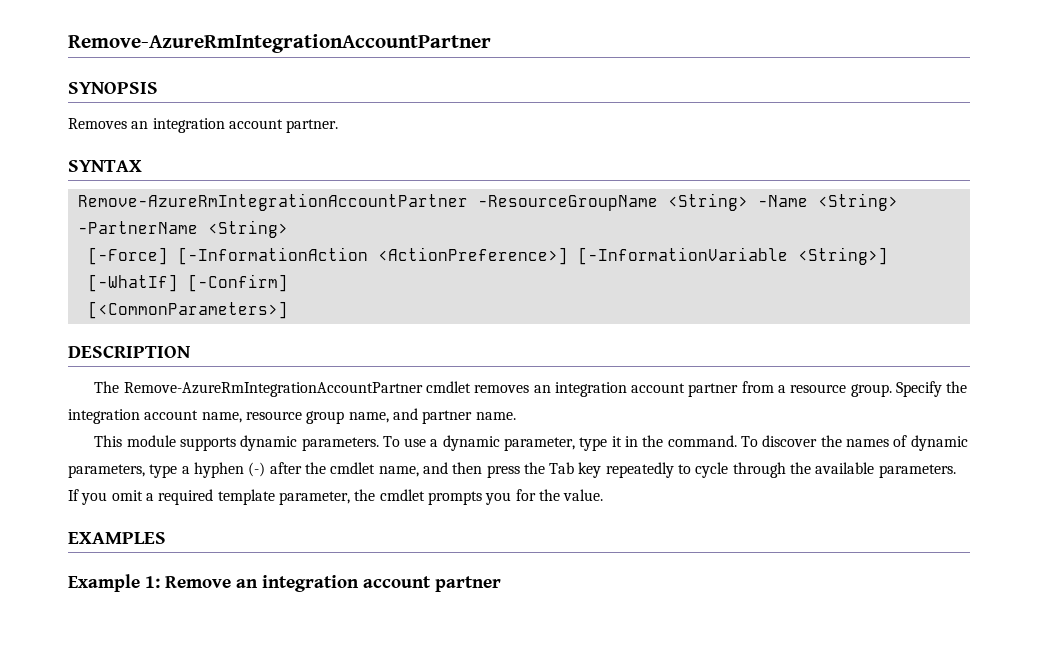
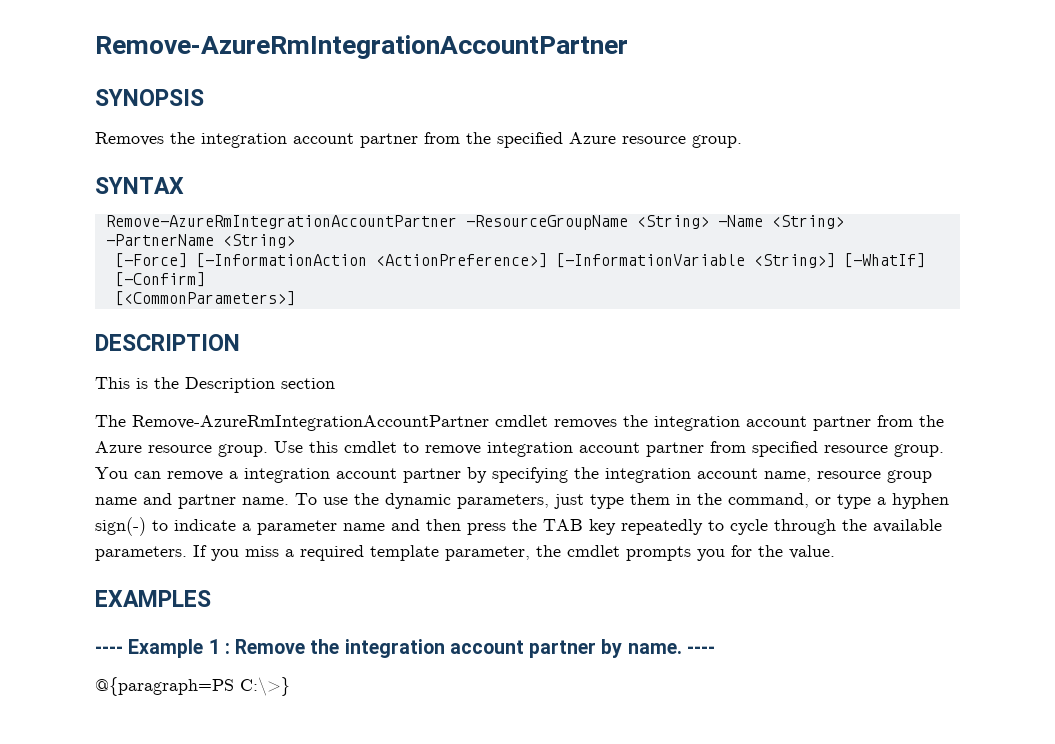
- Removes an integration account partner.
+ Removes the integration account partner from the specified Azure resource group.
+ This is the Description section
- The Remove-AzureRmIntegrationAccountPartner cmdlet removes an integration account partner from a resource group. Specify the integration account name, resource group name, and partner name.
- This module supports dynamic parameters. To use a dynamic parameter, type it in the command. To discover the names of dynamic parameters, type a hyphen (-) after the cmdlet name, and then press the Tab key repeatedly to cycle through the available parameters.
+ The Remove-AzureRmIntegrationAccountPartner cmdlet removes the integration account partner from the Azure resource group. Use this cmdlet to remove integration account partner from specified resource group. You can remove a integration account partner by specifying the integration account name, resource group name and partner name. To use the dynamic parameters, just type them in the command, or type a hyphen sign(-) to indicate a parameter name and then press the TAB key repeatedly to cycle through the available parameters.
- If you omit a required template parameter, the cmdlet prompts you for the value.
+ If you miss a required template parameter, the cmdlet prompts you for the value.
- Example 1: Remove an integration account partner
+ ---- Example 1 : Remove the integration account partner by name. ----
+ @{paragraph=PS C:\>}

